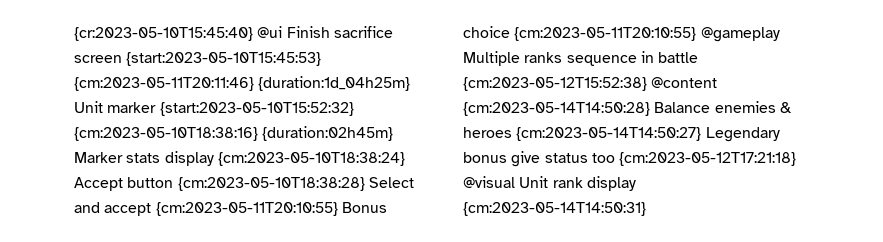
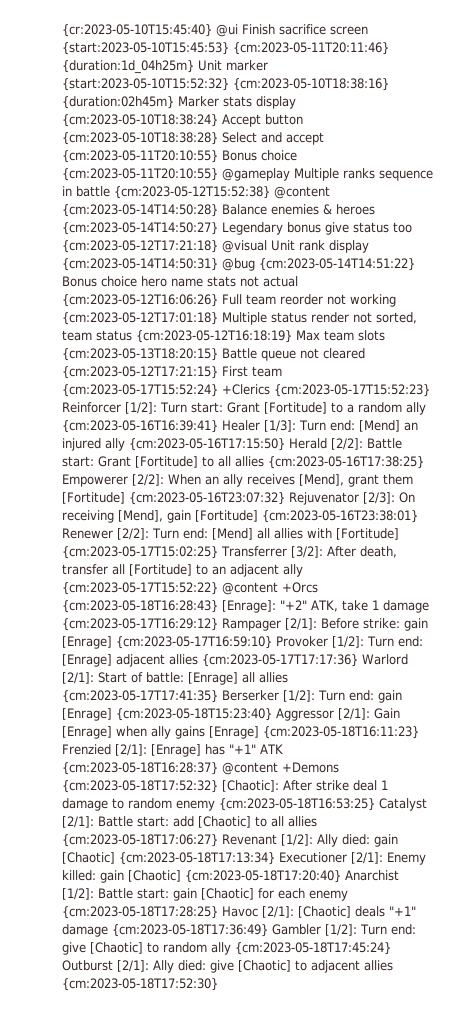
- {cr:2023-05-10T15:45:40} @ui Finish sacrifice screen {start:2023-05-10T15:45:53} {cm:2023-05-11T20:11:46} {duration:1d_04h25m} Unit marker {start:2023-05-10T15:52:32} {cm:2023-05-10T18:38:16} {duration:02h45m} Marker stats display {cm:2023-05-10T18:38:24} Accept button {cm:2023-05-10T18:38:28} Select and accept {cm:2023-05-11T20:10:55} Bonus choice {cm:2023-05-11T20:10:55} @gameplay Multiple ranks sequence in battle {cm:2023-05-12T15:52:38} @content {cm:2023-05-14T14:50:28} Balance enemies & heroes {cm:2023-05-14T14:50:27} Legendary bonus give status too {cm:2023-05-12T17:21:18} @visual Unit rank display {cm:2023-05-14T14:50:31}
+ {cr:2023-05-10T15:45:40} @ui Finish sacrifice screen {start:2023-05-10T15:45:53} {cm:2023-05-11T20:11:46} {duration:1d_04h25m} Unit marker {start:2023-05-10T15:52:32} {cm:2023-05-10T18:38:16} {duration:02h45m} Marker stats display {cm:2023-05-10T18:38:24} Accept button {cm:2023-05-10T18:38:28} Select and accept {cm:2023-05-11T20:10:55} Bonus choice {cm:2023-05-11T20:10:55} @gameplay Multiple ranks sequence in battle {cm:2023-05-12T15:52:38} @content {cm:2023-05-14T14:50:28} Balance enemies & heroes {cm:2023-05-14T14:50:27} Legendary bonus give status too {cm:2023-05-12T17:21:18} @visual Unit rank display {cm:2023-05-14T14:50:31} @bug {cm:2023-05-14T14:51:22} Bonus choice hero name stats not actual {cm:2023-05-12T16:06:26} Full team reorder not working {cm:2023-05-12T17:01:18} Multiple status render not sorted, team status {cm:2023-05-12T16:18:19} Max team slots {cm:2023-05-13T18:20:15} Battle queue not cleared {cm:2023-05-12T17:21:15} First team {cm:2023-05-17T15:52:24} +Clerics {cm:2023-05-17T15:52:23} Reinforcer [1/2]: Turn start: Grant [Fortitude] to a random ally {cm:2023-05-16T16:39:41} Healer [1/3]: Turn end: [Mend] an injured ally {cm:2023-05-16T17:15:50} Herald [2/2]: Battle start: Grant [Fortitude] to all allies {cm:2023-05-16T17:38:25} Empowerer [2/2]: When an ally receives [Mend], grant them [Fortitude] {cm:2023-05-16T23:07:32} Rejuvenator [2/3]: On receiving [Mend], gain [Fortitude] {cm:2023-05-16T23:38:01} Renewer [2/2]: Turn end: [Mend] all allies with [Fortitude] {cm:2023-05-17T15:02:25} Transferrer [3/2]: After death, transfer all [Fortitude] to an adjacent ally {cm:2023-05-17T15:52:22} @content +Orcs {cm:2023-05-18T16:28:43} [Enrage]: "+2" ATK, take 1 damage {cm:2023-05-17T16:29:12} Rampager [2/1]: Before strike: gain [Enrage] {cm:2023-05-17T16:59:10} Provoker [1/2]: Turn end: [Enrage] adjacent allies {cm:2023-05-17T17:17:36} Warlord [2/1]: Start of battle: [Enrage] all allies {cm:2023-05-17T17:41:35} Berserker [1/2]: Turn end: gain [Enrage] {cm:2023-05-18T15:23:40} Aggressor [2/1]: Gain [Enrage] when ally gains [Enrage] {cm:2023-05-18T16:11:23} Frenzied [2/1]: [Enrage] has "+1" ATK {cm:2023-05-18T16:28:37} @content +Demons {cm:2023-05-18T17:52:32} [Chaotic]: After strike deal 1 damage to random enemy {cm:2023-05-18T16:53:25} Catalyst [2/1]: Battle start: add [Chaotic] to all allies {cm:2023-05-18T17:06:27} Revenant [1/2]: Ally died: gain [Chaotic] {cm:2023-05-18T17:13:34} Executioner [2/1]: Enemy killed: gain [Chaotic] {cm:2023-05-18T17:20:40} Anarchist [1/2]: Battle start: gain [Chaotic] for each enemy {cm:2023-05-18T17:28:25} Havoc [2/1]: [Chaotic] deals "+1" damage {cm:2023-05-18T17:36:49} Gambler [1/2]: Turn end: give [Chaotic] to random ally {cm:2023-05-18T17:45:24} Outburst [2/1]: Ally died: give [Chaotic] to adjacent allies {cm:2023-05-18T17:52:30}

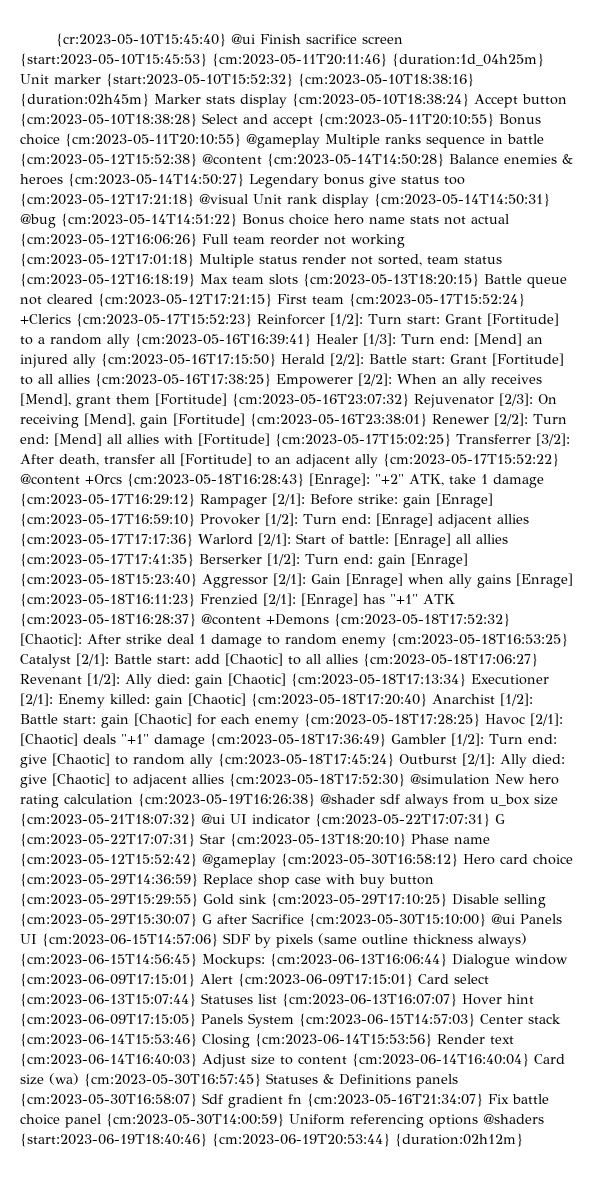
- give [Chaotic] to adjacent allies {cm:2023-05-18T17:52:30}
+ give [Chaotic] to adjacent allies {cm:2023-05-18T17:52:30} @simulation New hero rating calculation {cm:2023-05-19T16:26:38} @shader sdf always from u_box size {cm:2023-05-21T18:07:32} @ui UI indicator {cm:2023-05-22T17:07:31} G {cm:2023-05-22T17:07:31} Star {cm:2023-05-13T18:20:10} Phase name {cm:2023-05-12T15:52:42} @gameplay {cm:2023-05-30T16:58:12} Hero card choice {cm:2023-05-29T14:36:59} Replace shop case with buy button {cm:2023-05-29T15:29:55} Gold sink {cm:2023-05-29T17:10:25} Disable selling {cm:2023-05-29T15:30:07} G after Sacrifice {cm:2023-05-30T15:10:00} @ui Panels UI {cm:2023-06-15T14:57:06} SDF by pixels (same outline thickness always) {cm:2023-06-15T14:56:45} Mockups: {cm:2023-06-13T16:06:44} Dialogue window {cm:2023-06-09T17:15:01} Alert {cm:2023-06-09T17:15:01} Card select {cm:2023-06-13T15:07:44} Statuses list {cm:2023-06-13T16:07:07} Hover hint {cm:2023-06-09T17:15:05} Panels System {cm:2023-06-15T14:57:03} Center stack {cm:2023-06-14T15:53:46} Closing {cm:2023-06-14T15:53:56} Render text {cm:2023-06-14T16:40:03} Adjust size to content {cm:2023-06-14T16:40:04} Card size (wa) {cm:2023-05-30T16:57:45} Statuses & Definitions panels {cm:2023-05-30T16:58:07} Sdf gradient fn {cm:2023-05-16T21:34:07} Fix battle choice panel {cm:2023-05-30T14:00:59} Uniform referencing options @shaders {start:2023-06-19T18:40:46} {cm:2023-06-19T20:53:44} {duration:02h12m}

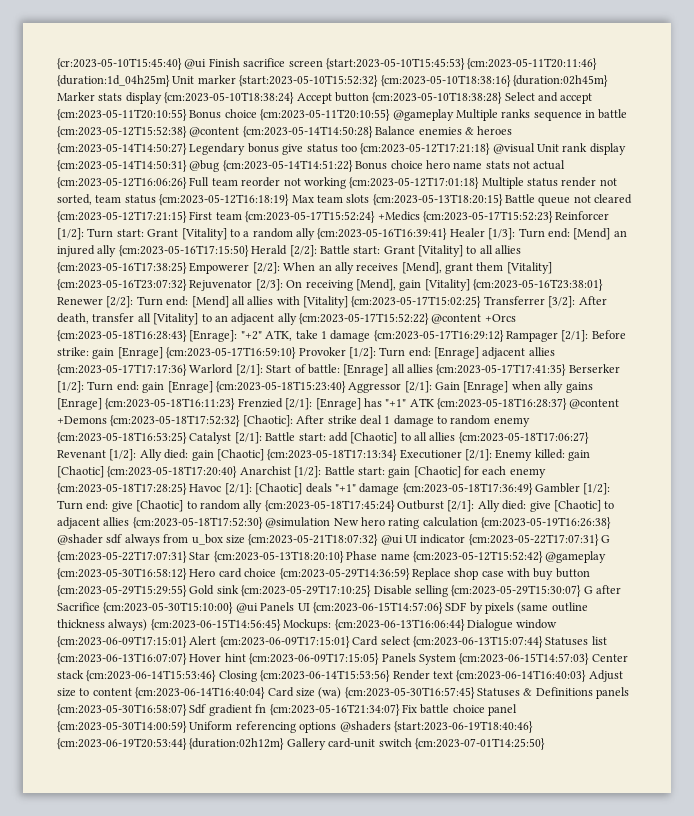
- {cr:2023-05-10T15:45:40} @ui Finish sacrifice screen {start:2023-05-10T15:45:53} {cm:2023-05-11T20:11:46} {duration:1d_04h25m} Unit marker {start:2023-05-10T15:52:32} {cm:2023-05-10T18:38:16} {duration:02h45m} Marker stats display {cm:2023-05-10T18:38:24} Accept button {cm:2023-05-10T18:38:28} Select and accept {cm:2023-05-11T20:10:55} Bonus choice {cm:2023-05-11T20:10:55} @gameplay Multiple ranks sequence in battle {cm:2023-05-12T15:52:38} @content {cm:2023-05-14T14:50:28} Balance enemies & heroes {cm:2023-05-14T14:50:27} Legendary bonus give status too {cm:2023-05-12T17:21:18} @visual Unit rank display {cm:2023-05-14T14:50:31} @bug {cm:2023-05-14T14:51:22} Bonus choice hero name stats not actual {cm:2023-05-12T16:06:26} Full team reorder not working {cm:2023-05-12T17:01:18} Multiple status render not sorted, team status {cm:2023-05-12T16:18:19} Max team slots {cm:2023-05-13T18:20:15} Battle queue not cleared {cm:2023-05-12T17:21:15} First team {cm:2023-05-17T15:52:24} +Clerics {cm:2023-05-17T15:52:23} Reinforcer [1/2]:
+ {cr:2023-05-10T15:45:40} @ui Finish sacrifice screen {start:2023-05-10T15:45:53} {cm:2023-05-11T20:11:46} {duration:1d_04h25m} Unit marker {start:2023-05-10T15:52:32} {cm:2023-05-10T18:38:16} {duration:02h45m} Marker stats display {cm:2023-05-10T18:38:24} Accept button {cm:2023-05-10T18:38:28} Select and accept {cm:2023-05-11T20:10:55} Bonus choice {cm:2023-05-11T20:10:55} @gameplay Multiple ranks sequence in battle {cm:2023-05-12T15:52:38} @content {cm:2023-05-14T14:50:28} Balance enemies & heroes {cm:2023-05-14T14:50:27} Legendary bonus give status too {cm:2023-05-12T17:21:18} @visual Unit rank display {cm:2023-05-14T14:50:31} @bug {cm:2023-05-14T14:51:22} Bonus choice hero name stats not actual {cm:2023-05-12T16:06:26} Full team reorder not working {cm:2023-05-12T17:01:18} Multiple status render not sorted, team status {cm:2023-05-12T16:18:19} Max team slots {cm:2023-05-13T18:20:15} Battle queue not cleared {cm:2023-05-12T17:21:15} First team {cm:2023-05-17T15:52:24} +Medics {cm:2023-05-17T15:52:23} Reinforcer [1/2]:
- Grant [Fortitude] to a random ally {cm:2023-05-16T16:39:41} Healer [1/3]:
+ Grant [Vitality] to a random ally {cm:2023-05-16T16:39:41} Healer [1/3]:
- Grant [Fortitude] to all allies {cm:2023-05-16T17:38:25} Empowerer [2/2]:
+ Grant [Vitality] to all allies {cm:2023-05-16T17:38:25} Empowerer [2/2]:
- When an ally receives [Mend], grant them [Fortitude] {cm:2023-05-16T23:07:32} Rejuvenator [2/3]:
+ When an ally receives [Mend], grant them [Vitality] {cm:2023-05-16T23:07:32} Rejuvenator [2/3]:
- On receiving [Mend], gain [Fortitude] {cm:2023-05-16T23:38:01} Renewer [2/2]:
+ On receiving [Mend], gain [Vitality] {cm:2023-05-16T23:38:01} Renewer [2/2]:
- [Mend] all allies with [Fortitude] {cm:2023-05-17T15:02:25} Transferrer [3/2]:
+ [Mend] all allies with [Vitality] {cm:2023-05-17T15:02:25} Transferrer [3/2]:
- After death, transfer all [Fortitude] to an adjacent ally {cm:2023-05-17T15:52:22} @content +Orcs {cm:2023-05-18T16:28:43} [Enrage]:
+ After death, transfer all [Vitality] to an adjacent ally {cm:2023-05-17T15:52:22} @content +Orcs {cm:2023-05-18T16:28:43} [Enrage]:
- {cm:2023-06-13T16:06:44} Dialogue window {cm:2023-06-09T17:15:01} Alert {cm:2023-06-09T17:15:01} Card select {cm:2023-06-13T15:07:44} Statuses list {cm:2023-06-13T16:07:07} Hover hint {cm:2023-06-09T17:15:05} Panels System {cm:2023-06-15T14:57:03} Center stack {cm:2023-06-14T15:53:46} Closing {cm:2023-06-14T15:53:56} Render text {cm:2023-06-14T16:40:03} Adjust size to content {cm:2023-06-14T16:40:04} Card size (wa) {cm:2023-05-30T16:57:45} Statuses & Definitions panels {cm:2023-05-30T16:58:07} Sdf gradient fn {cm:2023-05-16T21:34:07} Fix battle choice panel {cm:2023-05-30T14:00:59} Uniform referencing options @shaders {start:2023-06-19T18:40:46} {cm:2023-06-19T20:53:44} {duration:02h12m}
+ {cm:2023-06-13T16:06:44} Dialogue window {cm:2023-06-09T17:15:01} Alert {cm:2023-06-09T17:15:01} Card select {cm:2023-06-13T15:07:44} Statuses list {cm:2023-06-13T16:07:07} Hover hint {cm:2023-06-09T17:15:05} Panels System {cm:2023-06-15T14:57:03} Center stack {cm:2023-06-14T15:53:46} Closing {cm:2023-06-14T15:53:56} Render text {cm:2023-06-14T16:40:03} Adjust size to content {cm:2023-06-14T16:40:04} Card size (wa) {cm:2023-05-30T16:57:45} Statuses & Definitions panels {cm:2023-05-30T16:58:07} Sdf gradient fn {cm:2023-05-16T21:34:07} Fix battle choice panel {cm:2023-05-30T14:00:59} Uniform referencing options @shaders {start:2023-06-19T18:40:46} {cm:2023-06-19T20:53:44} {duration:02h12m} Gallery card-unit switch {cm:2023-07-01T14:25:50}

